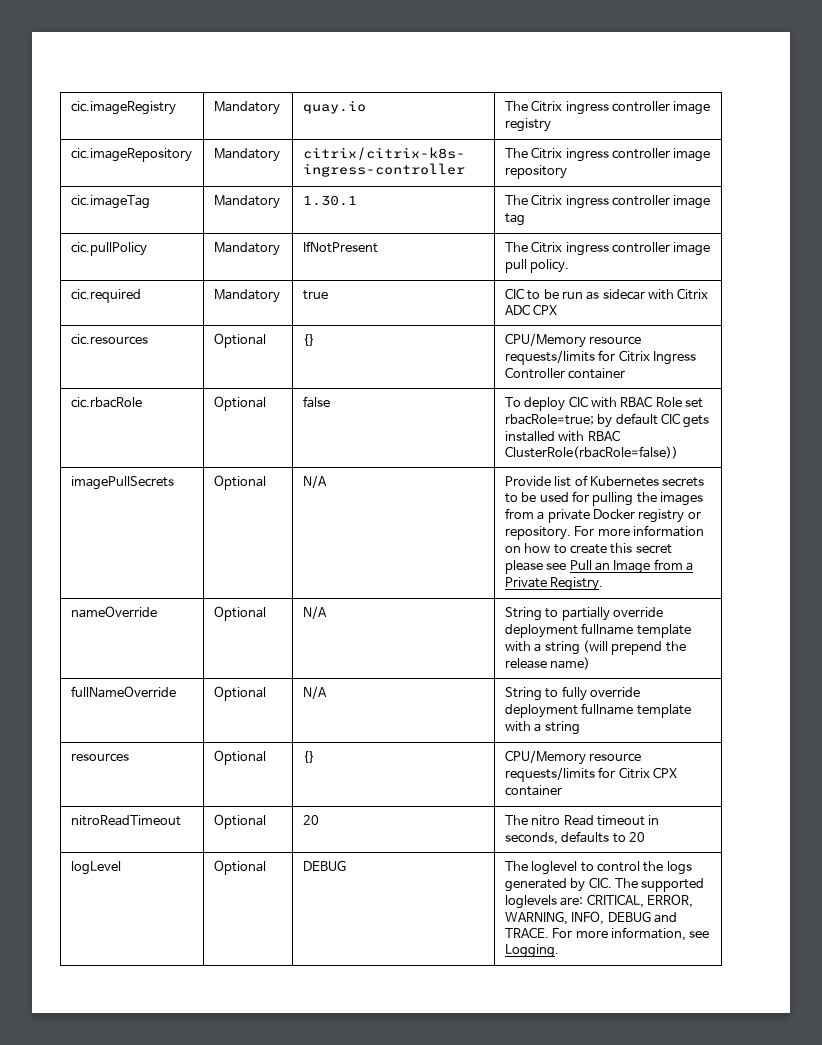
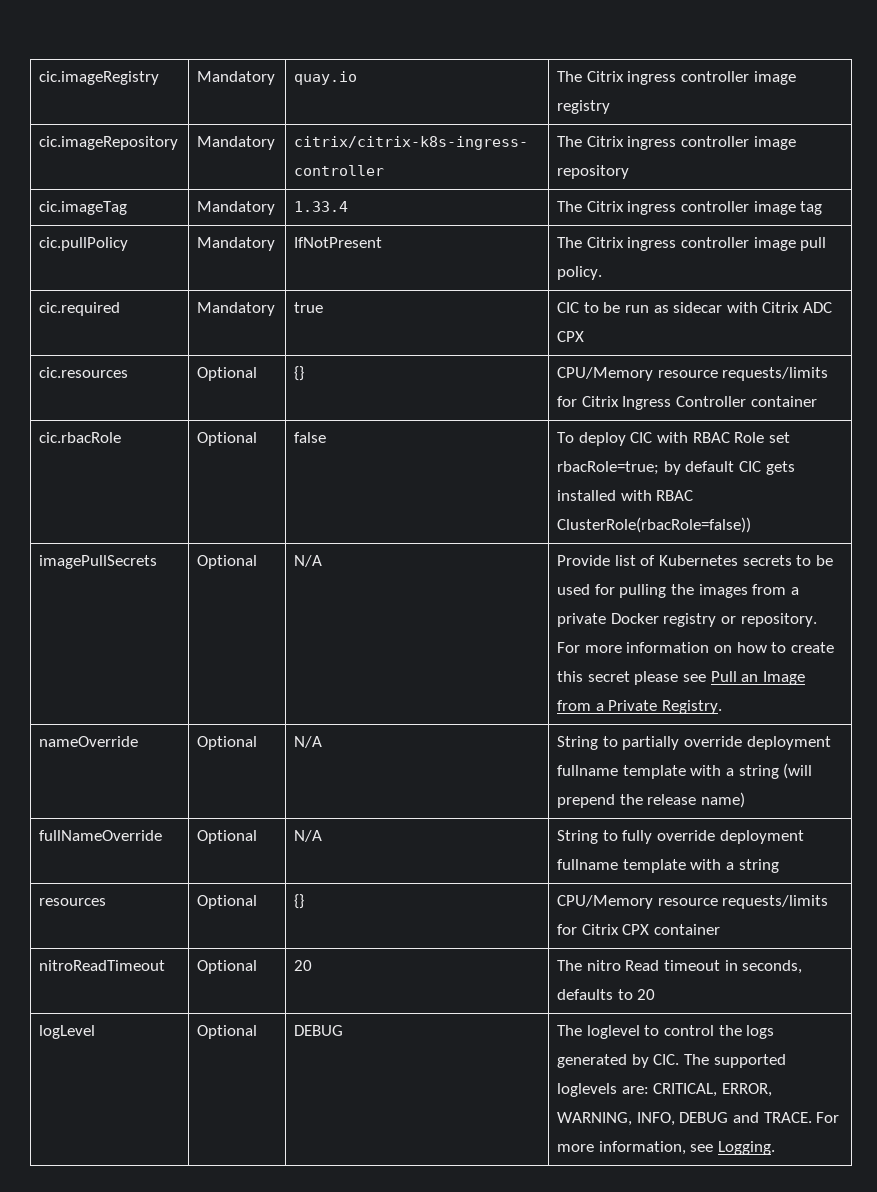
- cic.imageTag | Mandatory | 1.30.1 | The Citrix ingress controller image tag
+ cic.imageTag | Mandatory | 1.33.4 | The Citrix ingress controller image tag

